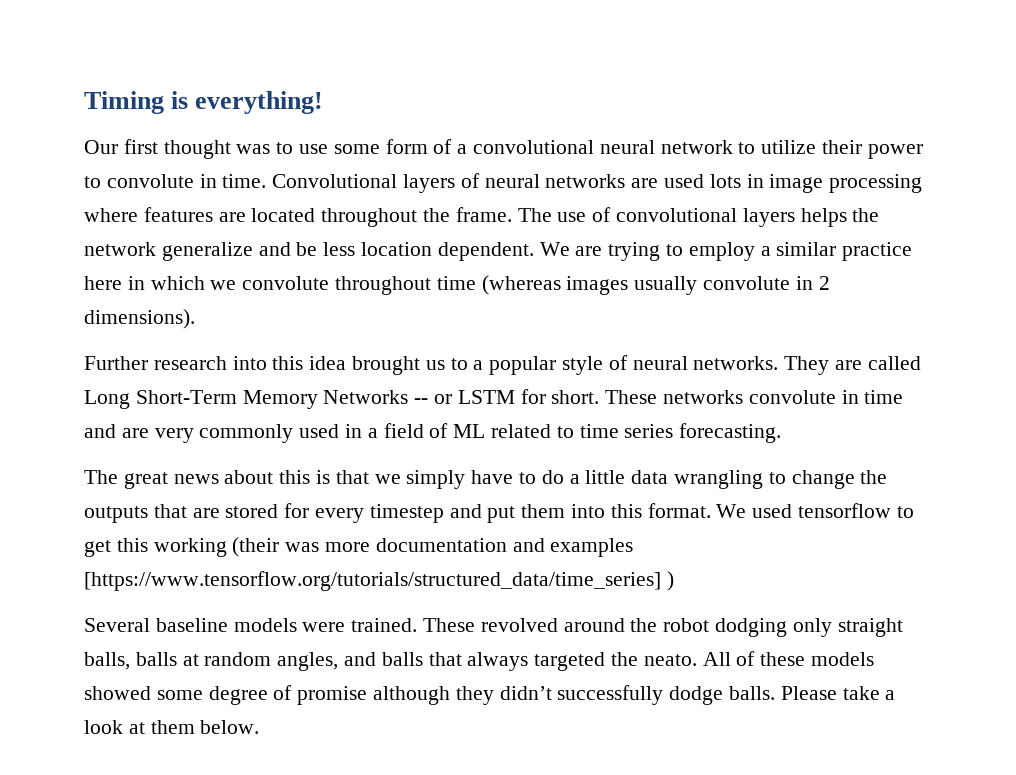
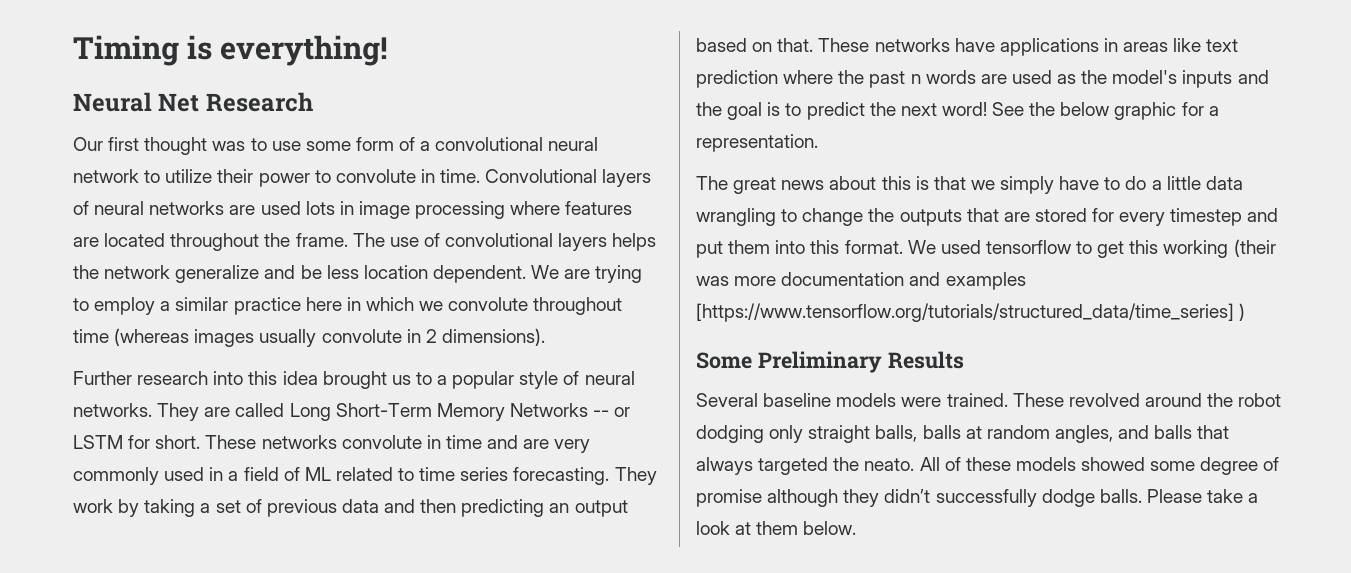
+ Neural Net Research
+ They work by taking a set of previous data and then predicting an output based on that. These networks have applications in areas like text prediction where the past n words are used as the model's inputs and the goal is to predict the next word! See the below graphic for a representation.
+ Some Preliminary Results

